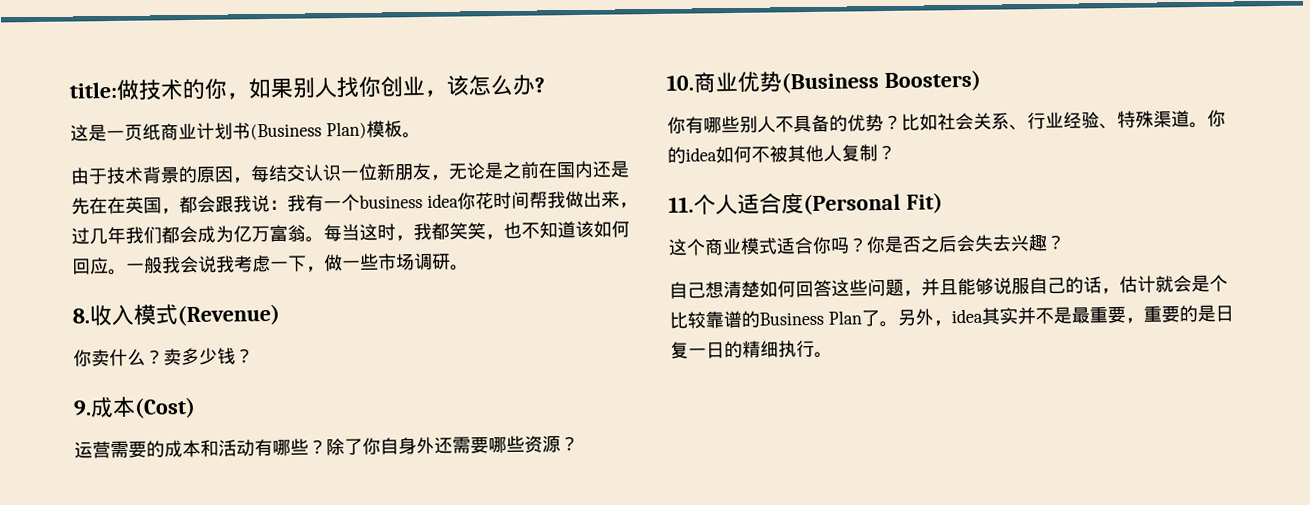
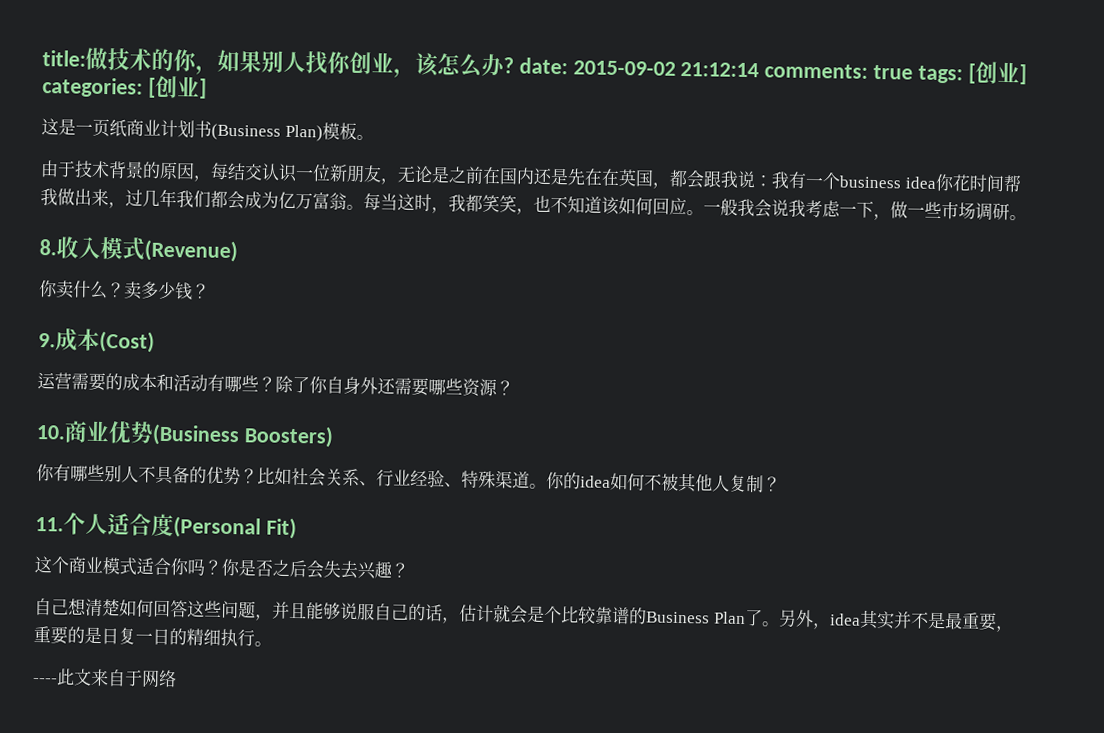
- title:做技术的你，如果别人找你创业，该怎么办?
+ title:做技术的你，如果别人找你创业，该怎么办? date: 2015-09-02 21:12:14 comments: true tags: [创业] categories: [创业]
+ ----此文来自于网络

